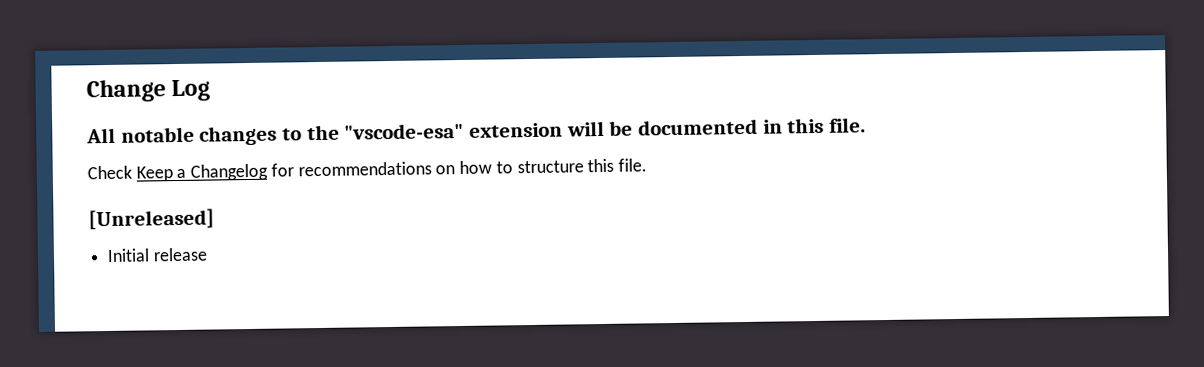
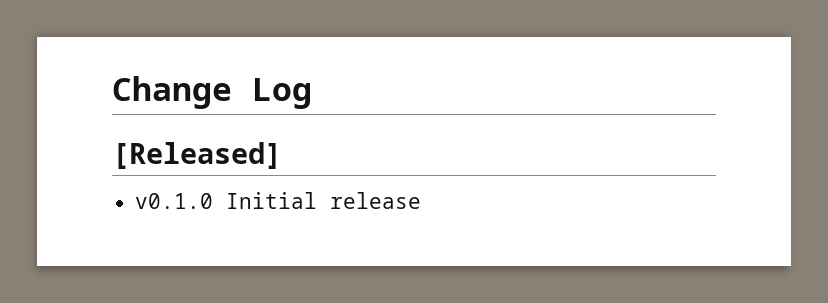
- All notable changes to the "vscode-esa" extension will be documented in this file.
- Check Keep a Changelog for recommendations on how to structure this file.
- [Unreleased]
- Initial release
+ [Released]
+ v0.1.0 Initial release

